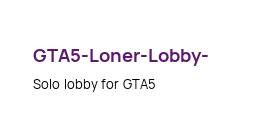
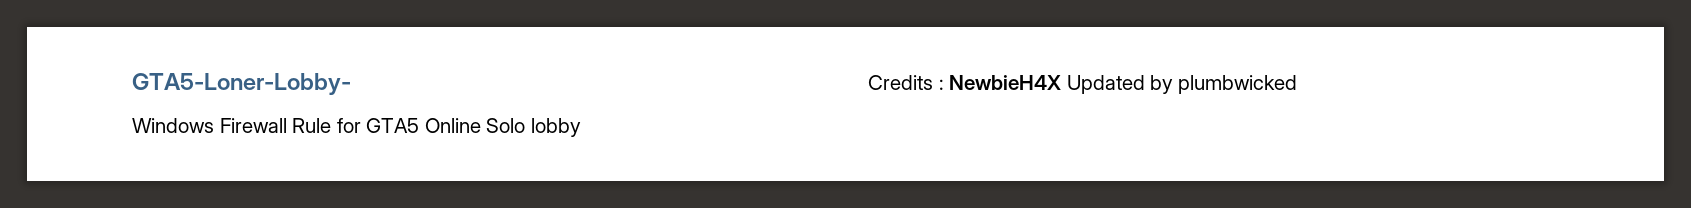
- Solo lobby for GTA5
+ Windows Firewall Rule for GTA5 Online Solo lobby
+ Credits : NewbieH4X Updated by plumbwicked

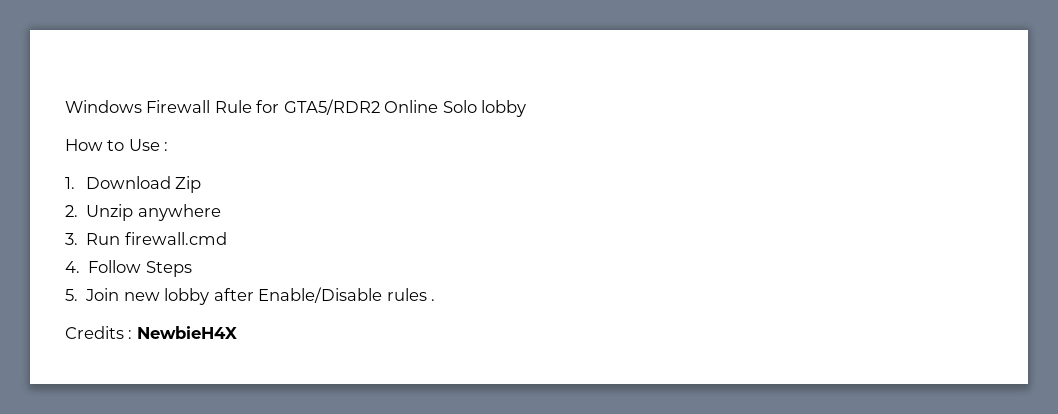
- GTA5-Loner-Lobby-
- Windows Firewall Rule for GTA5 Online Solo lobby
+ Windows Firewall Rule for GTA5/RDR2 Online Solo lobby
+ How to Use :
+ 1. Download Zip
+ 2. Unzip anywhere
+ 3. Run firewall.cmd
+ 4. Follow Steps
+ 5. Join new lobby after Enable/Disable rules .
- Credits : NewbieH4X Updated by plumbwicked
+ Credits : NewbieH4X

